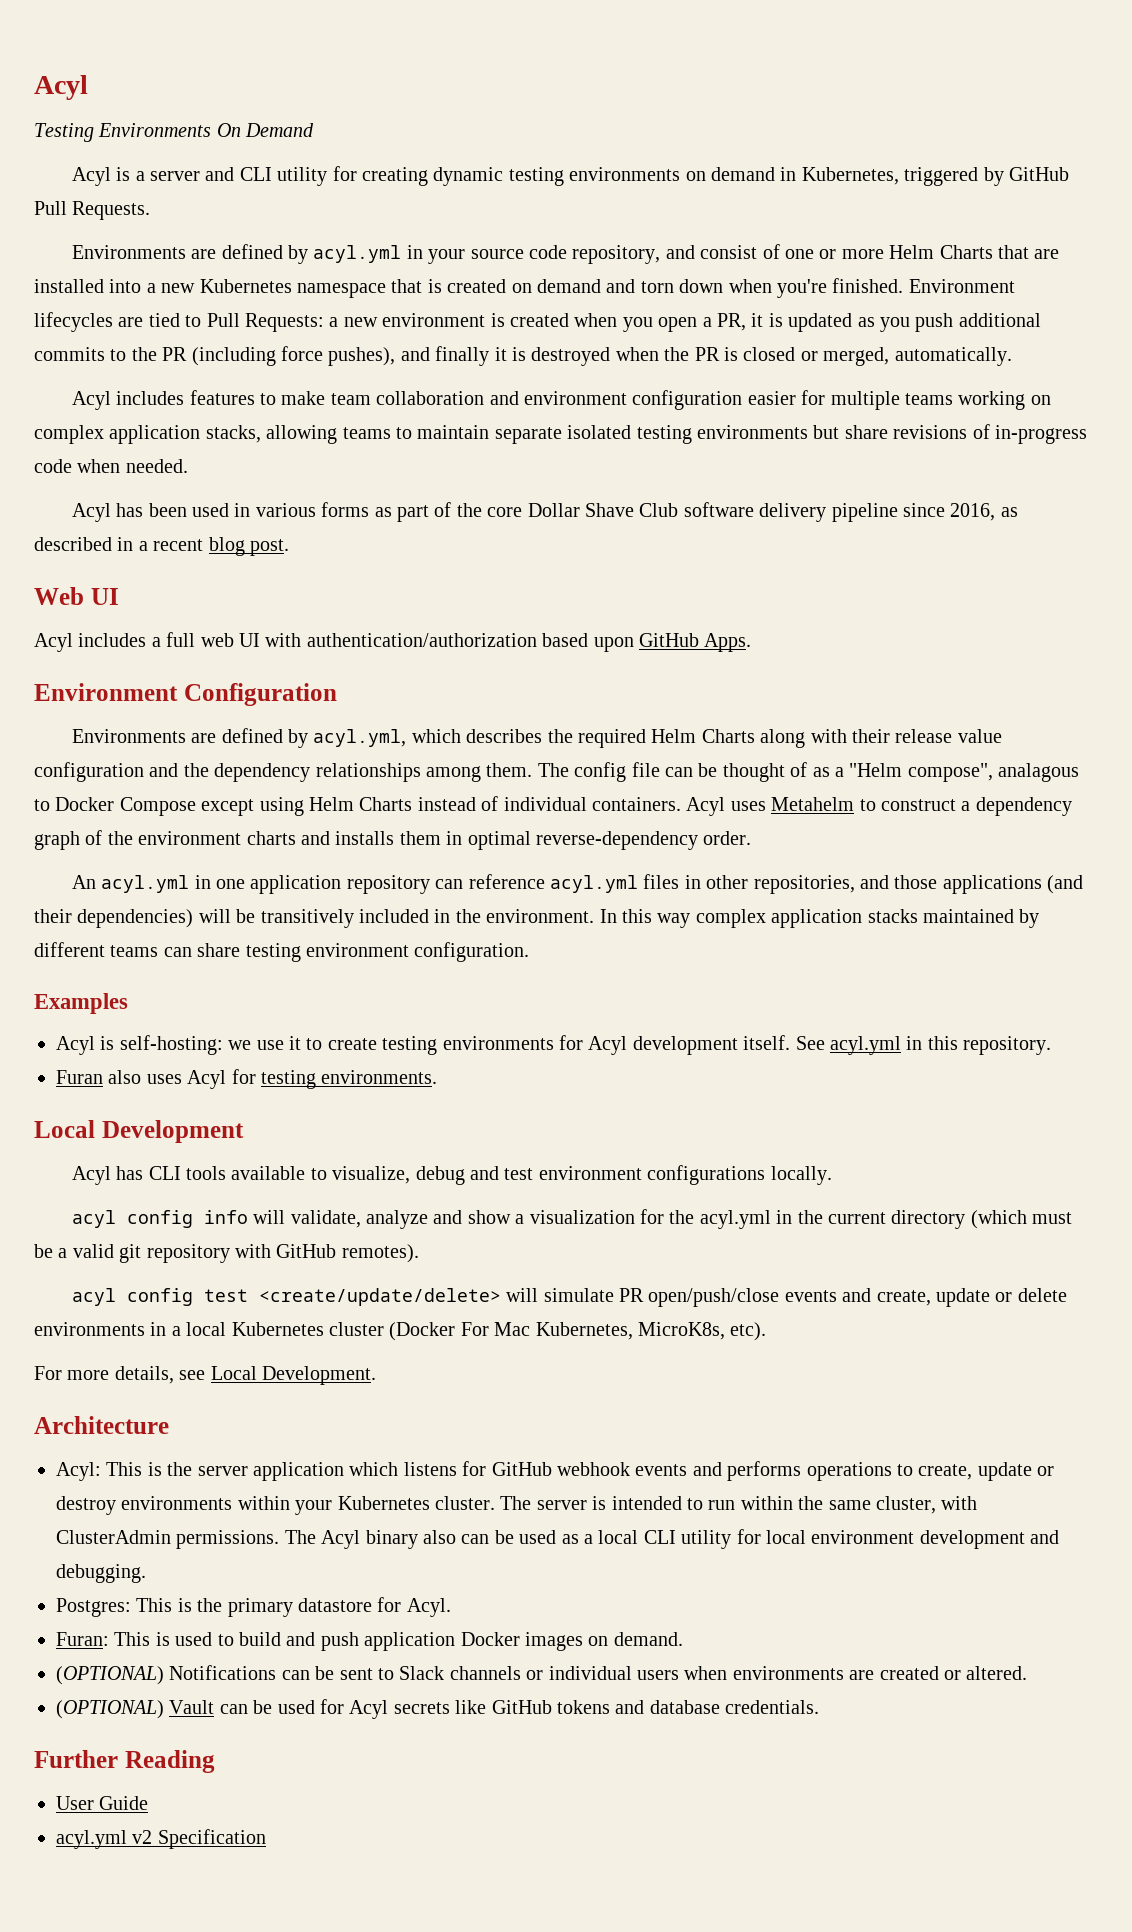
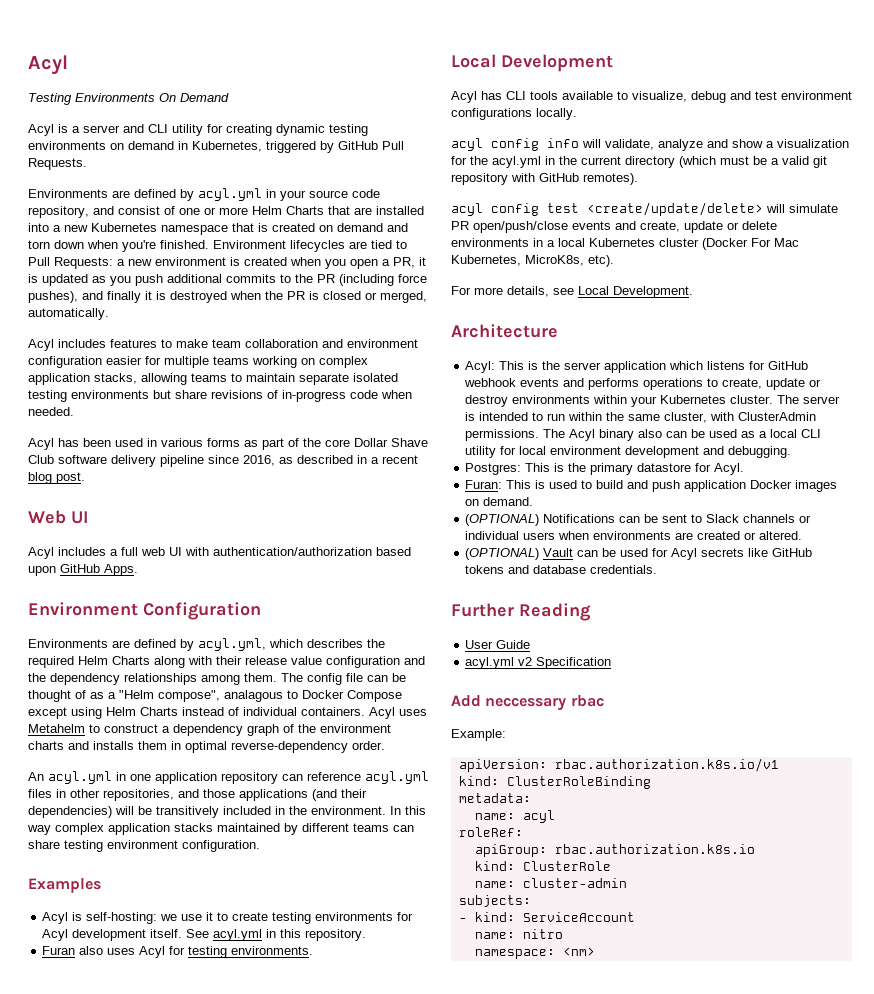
+ Add neccessary rbac
+ Example:
+ apiVersion: rbac.authorization.k8s.io/v1
+ kind: ClusterRoleBinding
+ metadata:
+ name: acyl
+ roleRef:
+ apiGroup: rbac.authorization.k8s.io
+ kind: ClusterRole
+ name: cluster-admin
+ subjects:
+ - kind: ServiceAccount
+ name: nitro
+ namespace: <nm>

